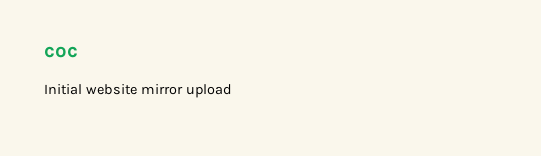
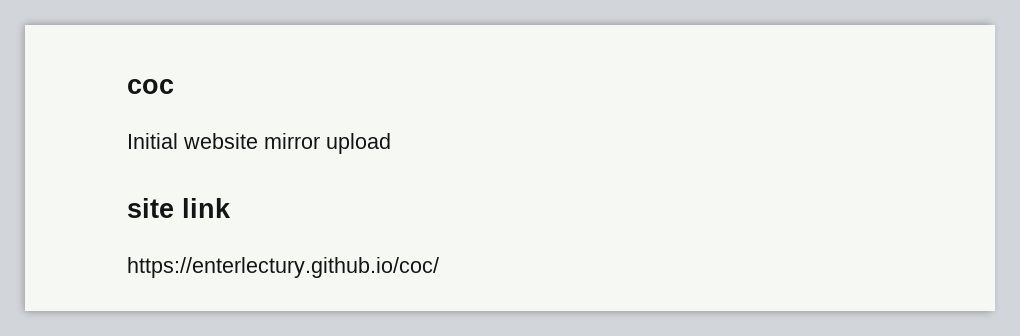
+ site link
+ https://enterlectury.github.io/coc/

